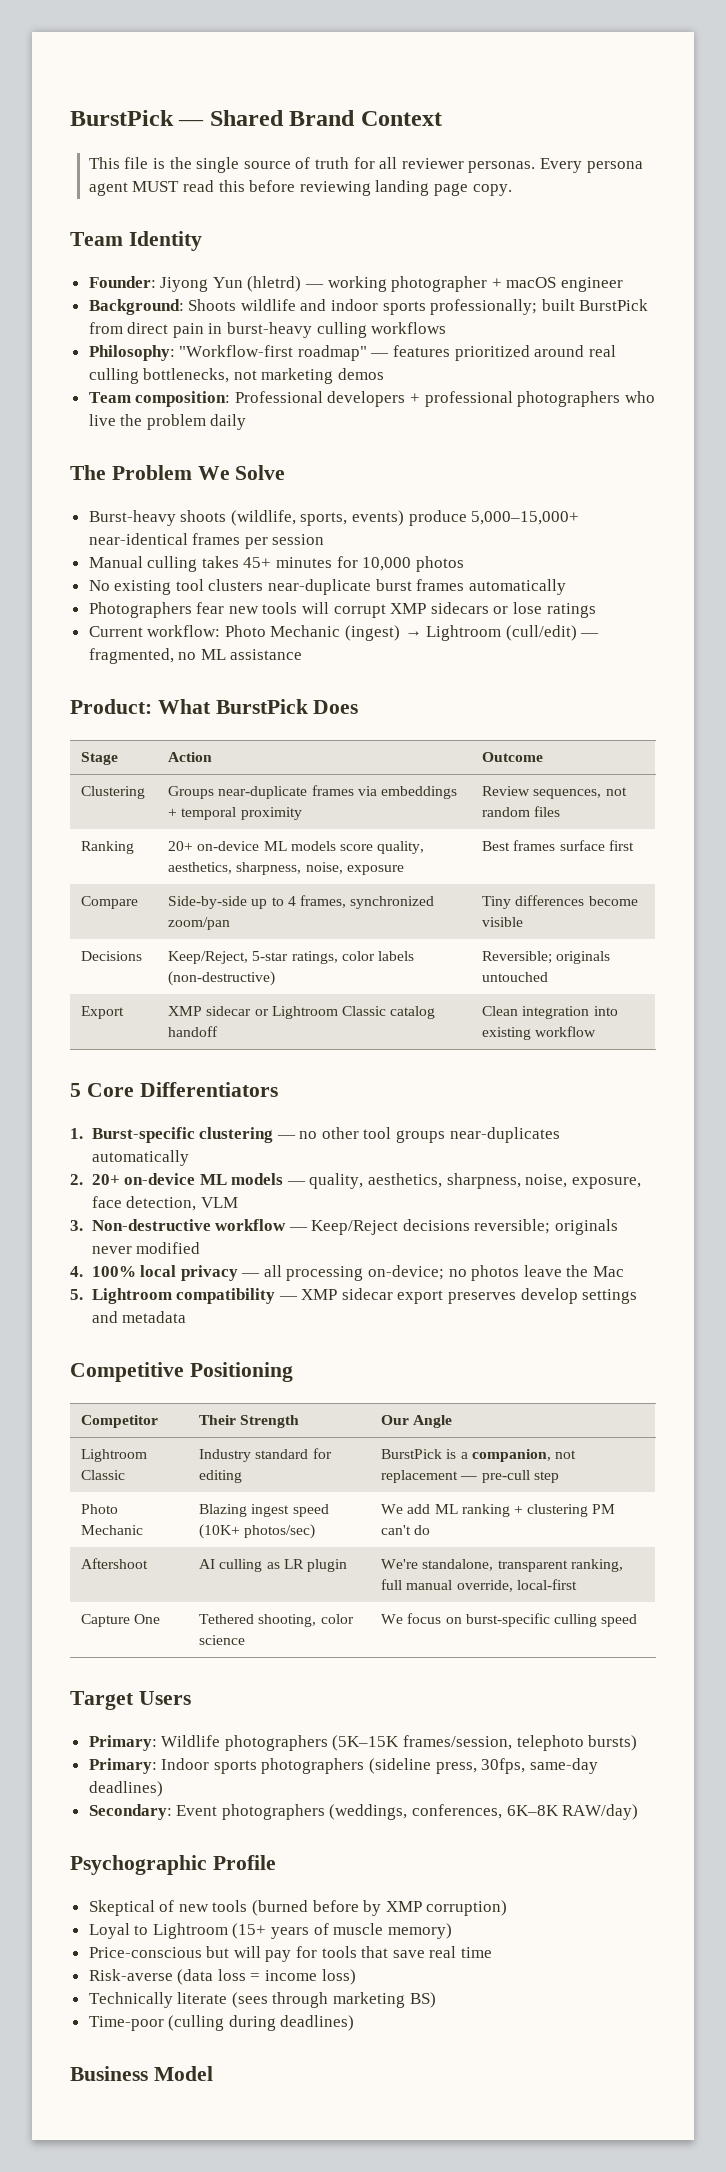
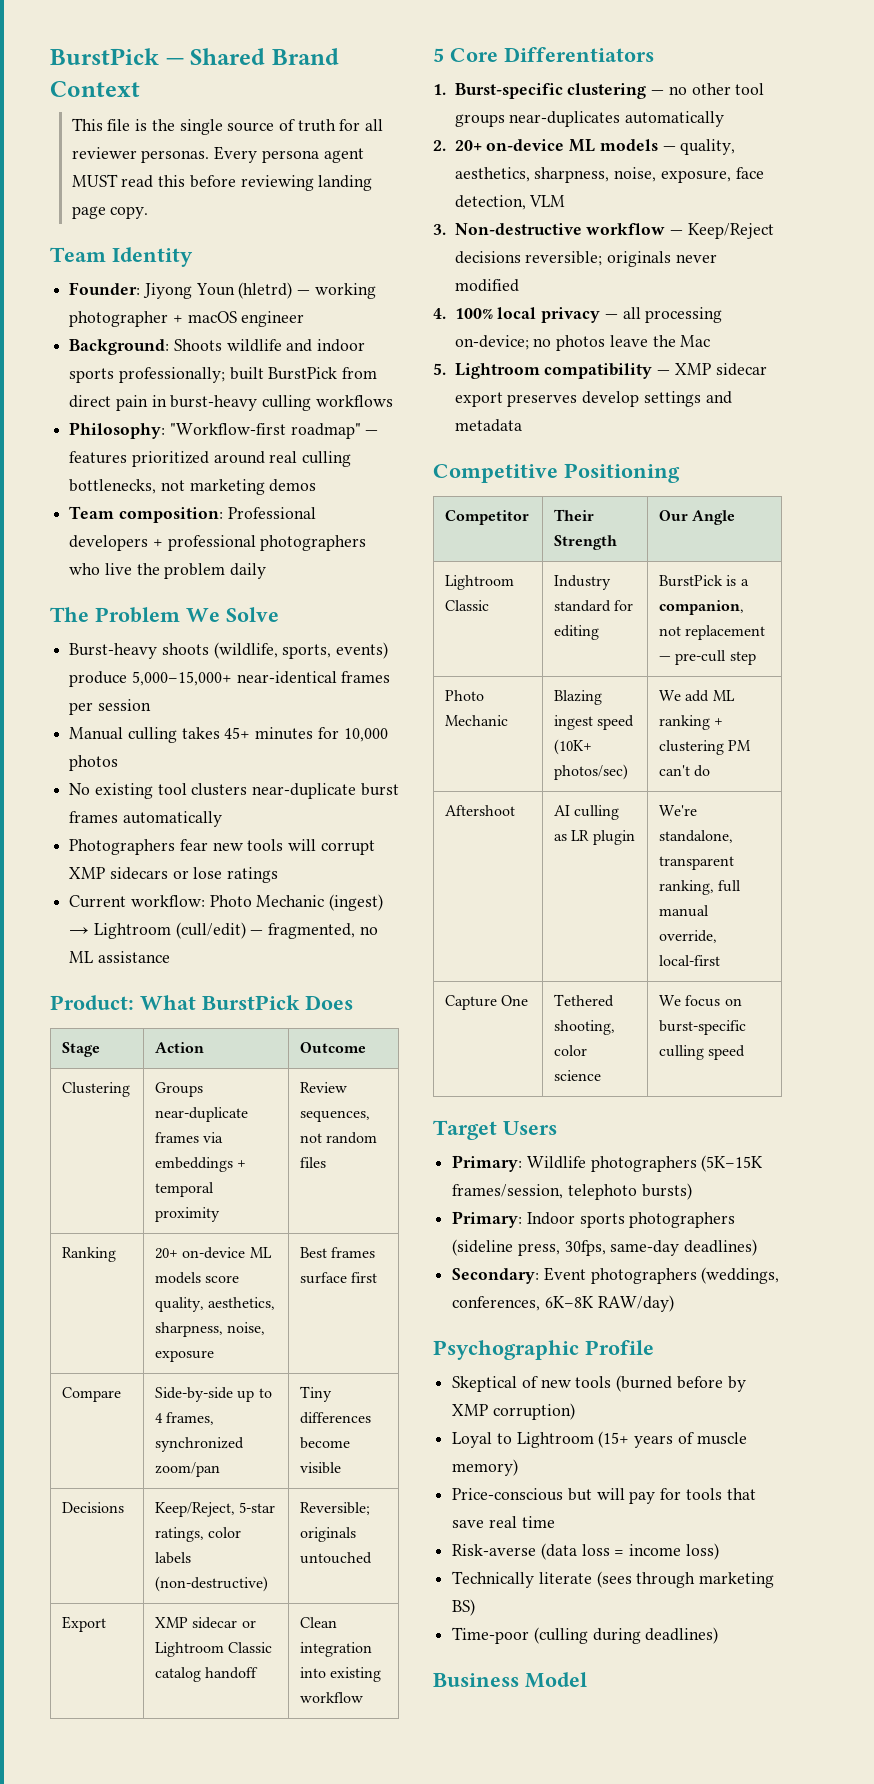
- Founder: Jiyong Yun (hletrd) — working photographer + macOS engineer
+ Founder: Jiyong Youn (hletrd) — working photographer + macOS engineer

